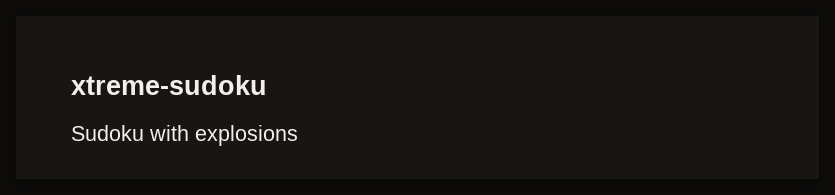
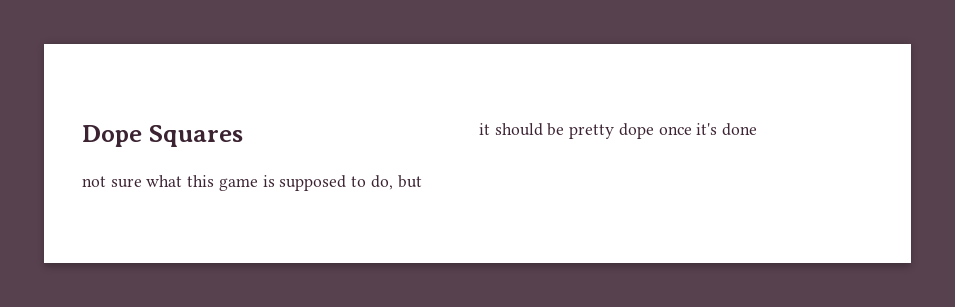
- xtreme-sudoku
- Sudoku with explosions
+ Dope Squares
+ not sure what this game is supposed to do, but it should be pretty dope once it's done

